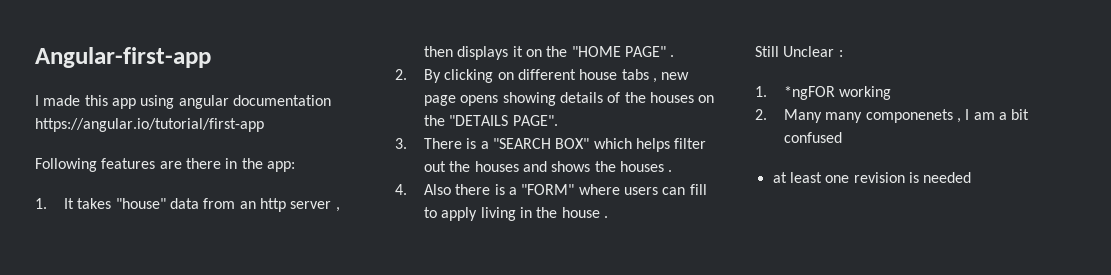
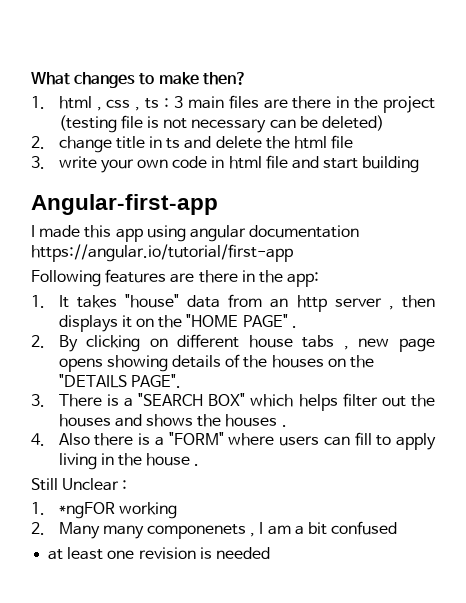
+ What changes to make then?
+ 1. html , css , ts : 3 main files are there in the project (testing file is not necessary can be deleted)
+ 2. change title in ts and delete the html file
+ 3. write your own code in html file and start building

